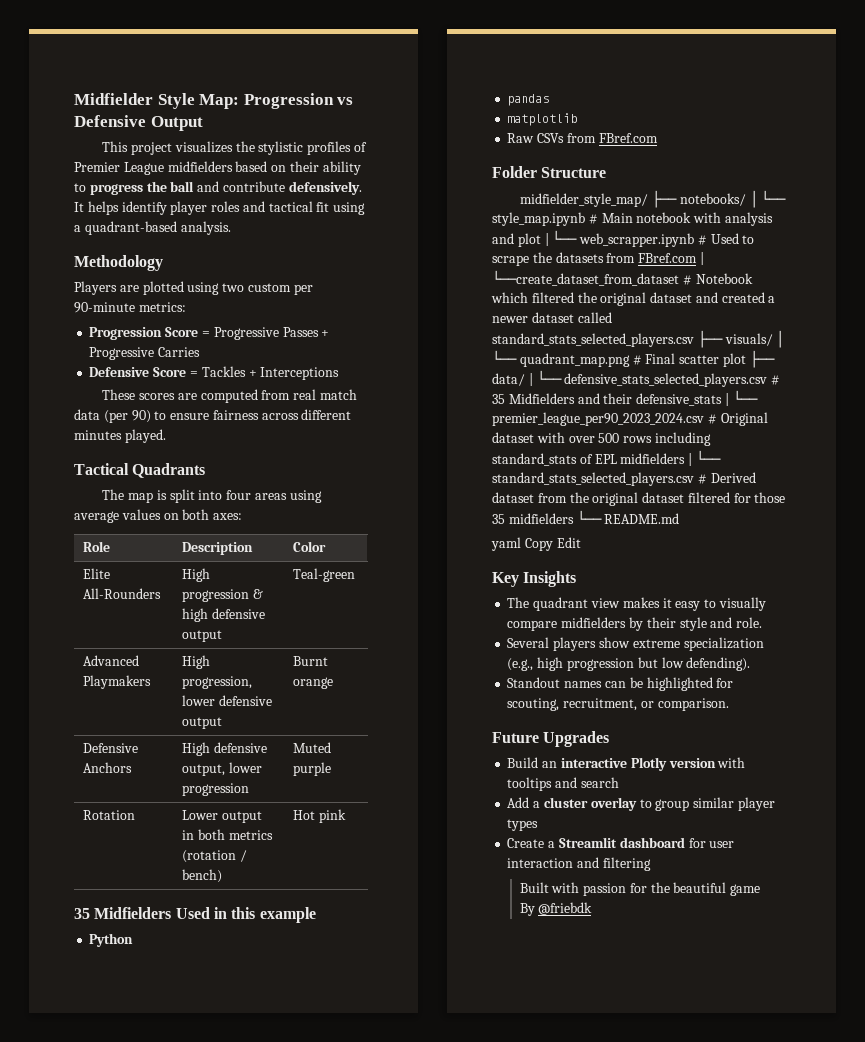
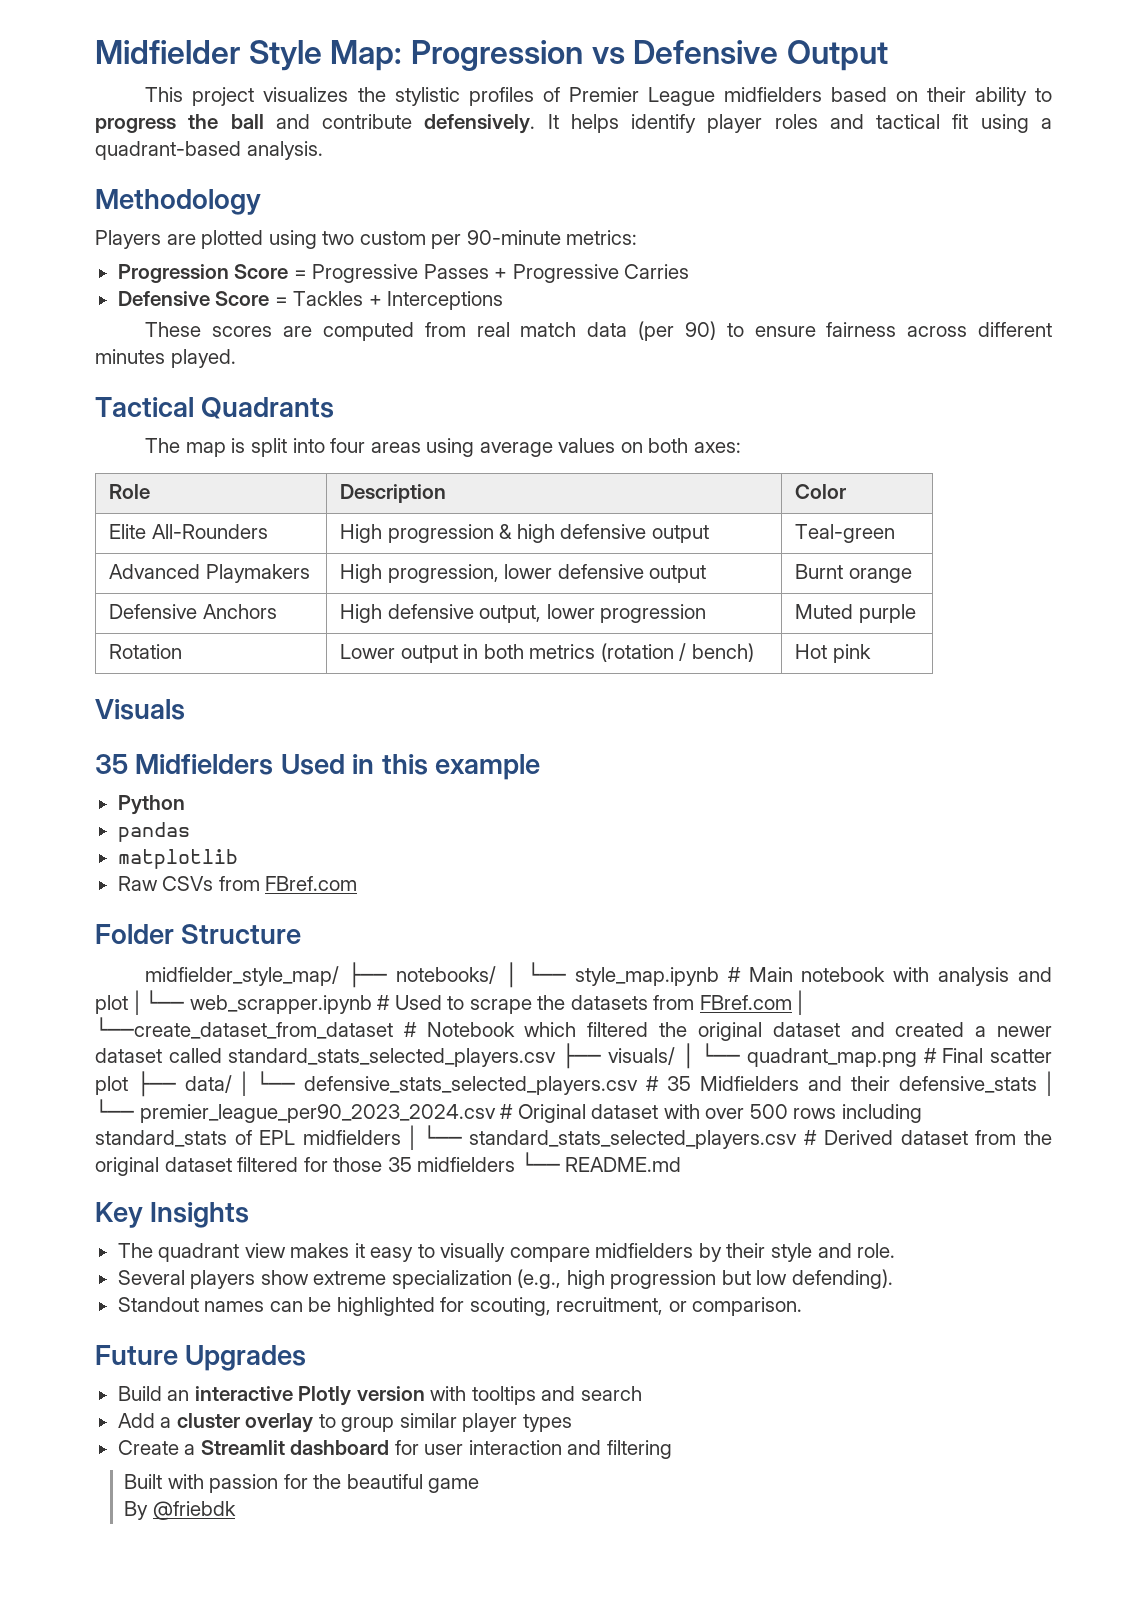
+ Visuals
- yaml Copy Edit

